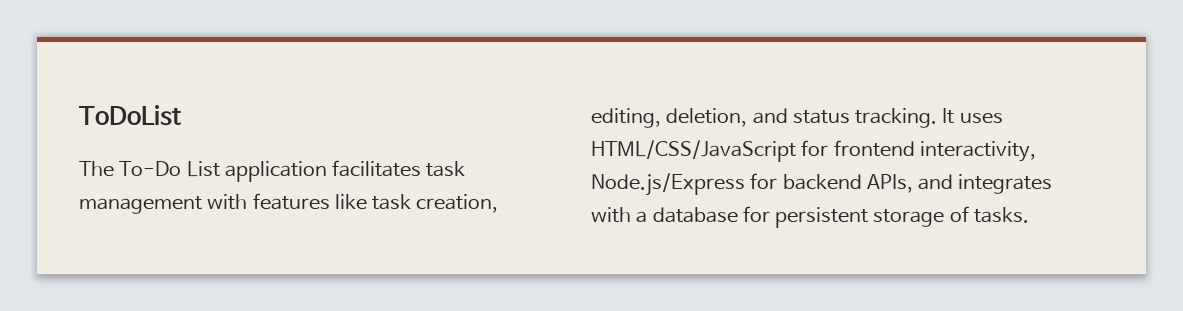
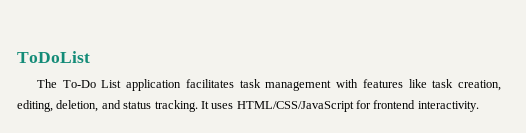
- It uses HTML/CSS/JavaScript for frontend interactivity, Node.js/Express for backend APIs, and integrates with a database for persistent storage of tasks.
+ It uses HTML/CSS/JavaScript for frontend interactivity.

